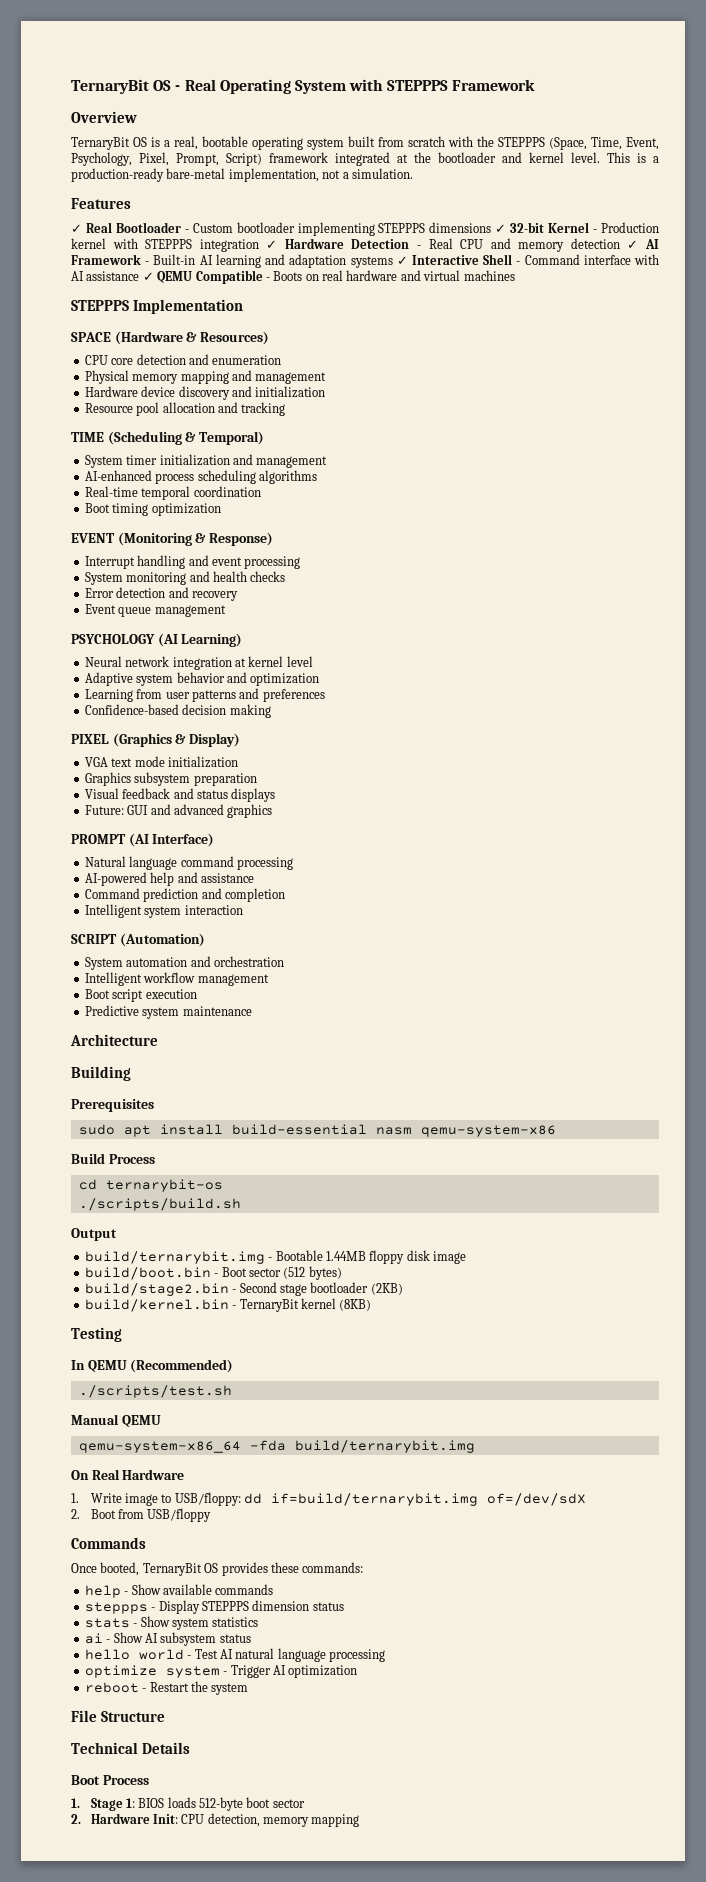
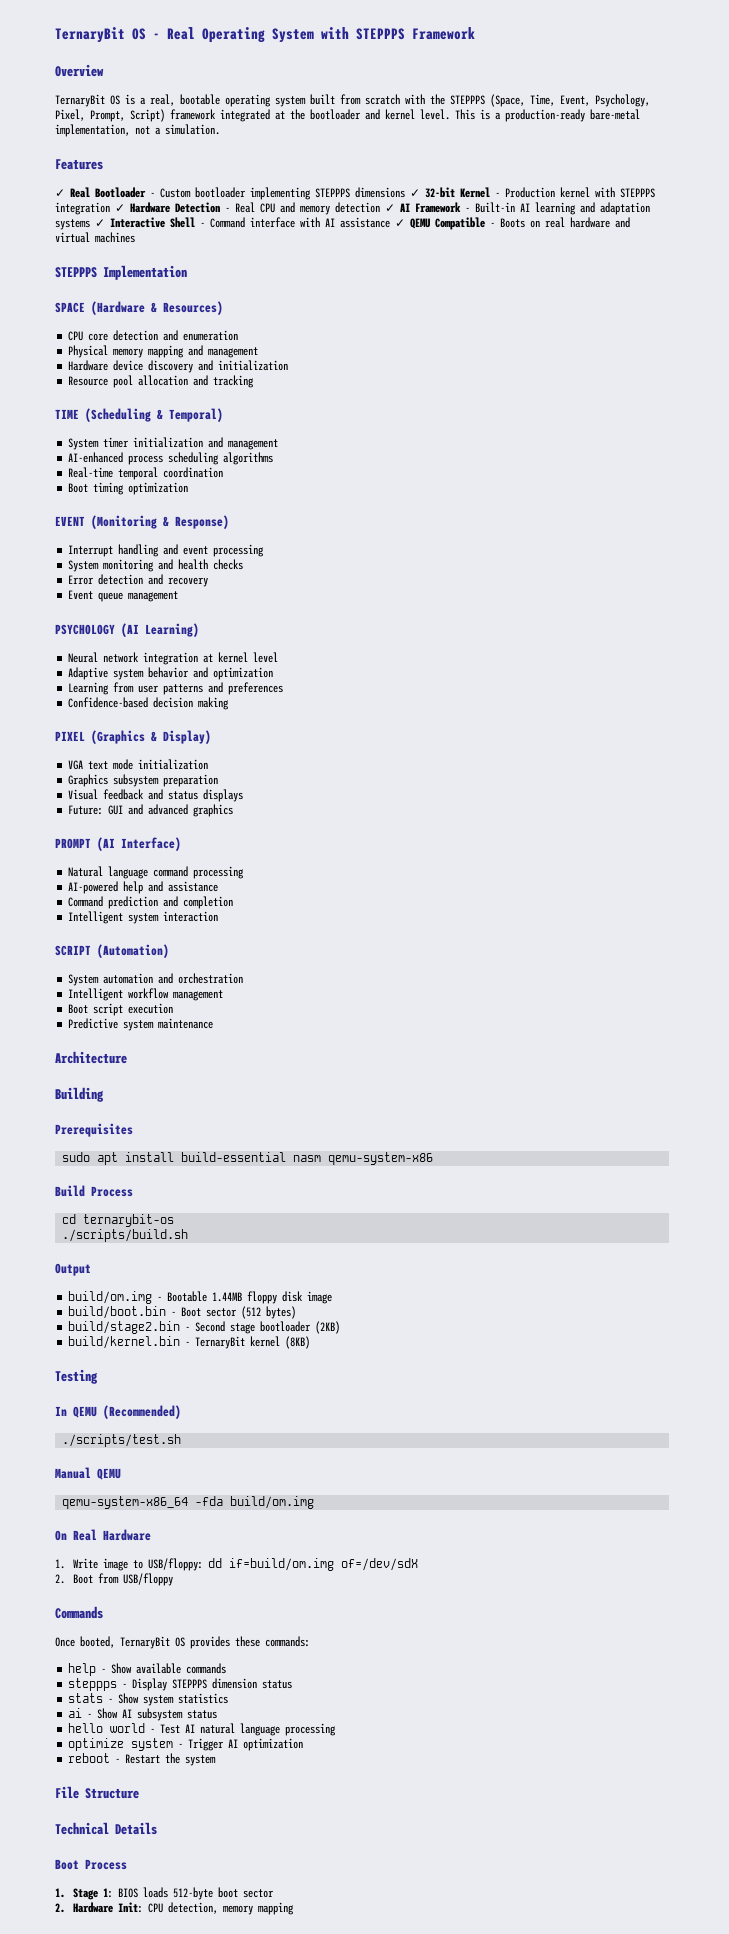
- build/ternarybit.img - Bootable 1.44MB floppy disk image
+ build/om.img - Bootable 1.44MB floppy disk image
- qemu-system-x86_64 -fda build/ternarybit.img
+ qemu-system-x86_64 -fda build/om.img
- 1. Write image to USB/floppy: dd if=build/ternarybit.img of=/dev/sdX
+ 1. Write image to USB/floppy: dd if=build/om.img of=/dev/sdX

